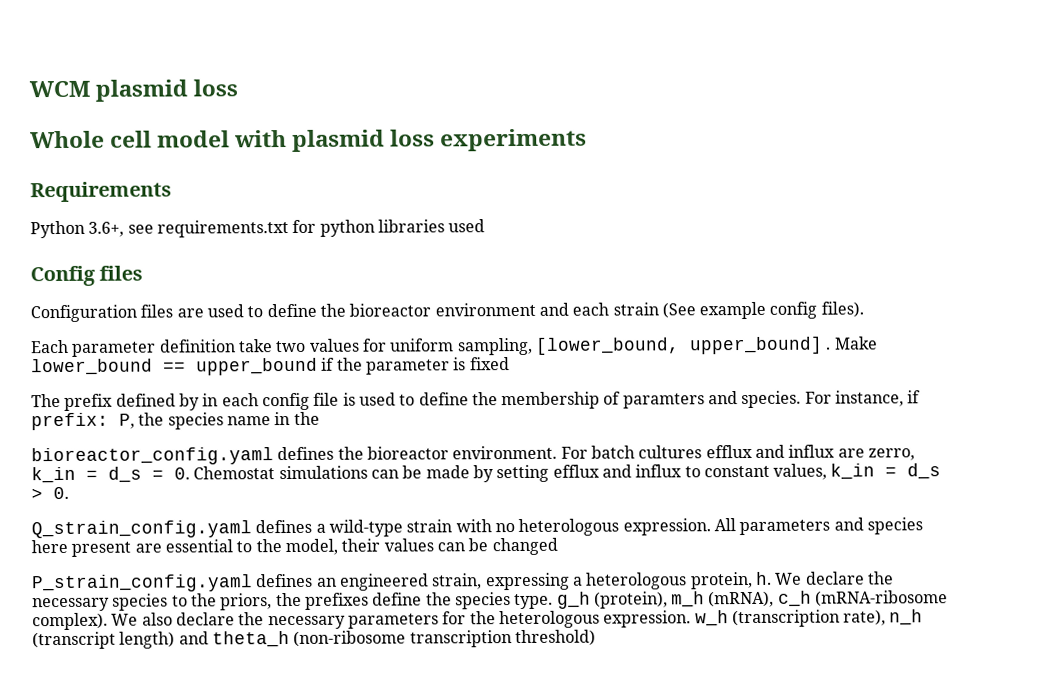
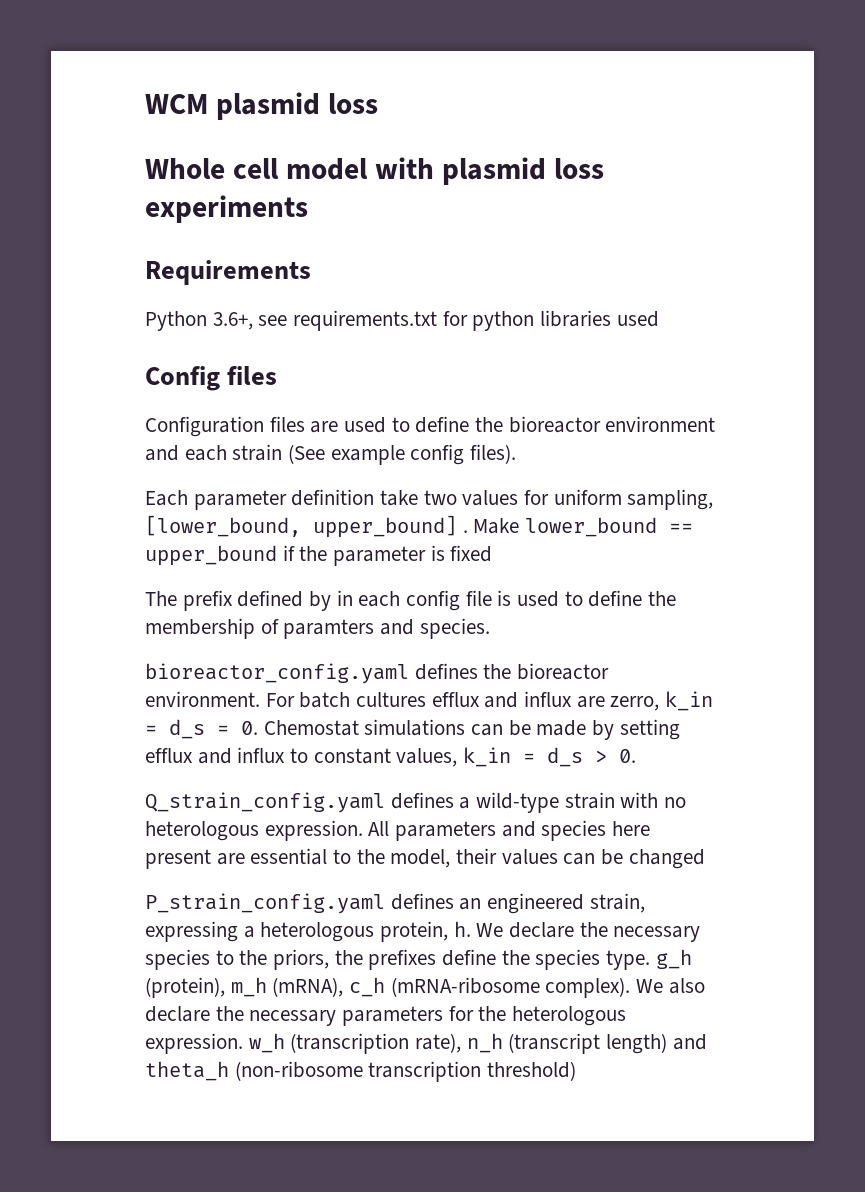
- For instance, if prefix: P, the species name in the

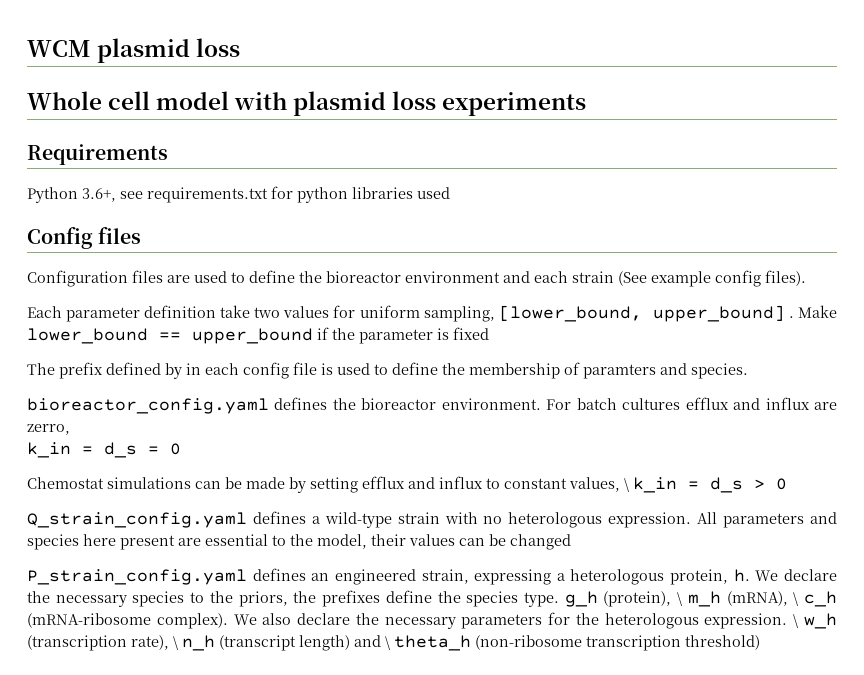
- For batch cultures efflux and influx are zerro, k_in = d_s = 0. Chemostat simulations can be made by setting efflux and influx to constant values, k_in = d_s > 0.
+ For batch cultures efflux and influx are zerro,
+ k_in = d_s = 0
+ Chemostat simulations can be made by setting efflux and influx to constant values, \ k_in = d_s > 0
- We declare the necessary species to the priors, the prefixes define the species type. g_h (protein), m_h (mRNA), c_h (mRNA-ribosome complex).
+ We declare the necessary species to the priors, the prefixes define the species type. g_h (protein), \ m_h (mRNA), \ c_h (mRNA-ribosome complex).
- We also declare the necessary parameters for the heterologous expression. w_h (transcription rate), n_h (transcript length) and theta_h (non-ribosome transcription threshold)
+ We also declare the necessary parameters for the heterologous expression. \ w_h (transcription rate), \ n_h (transcript length) and \ theta_h (non-ribosome transcription threshold)

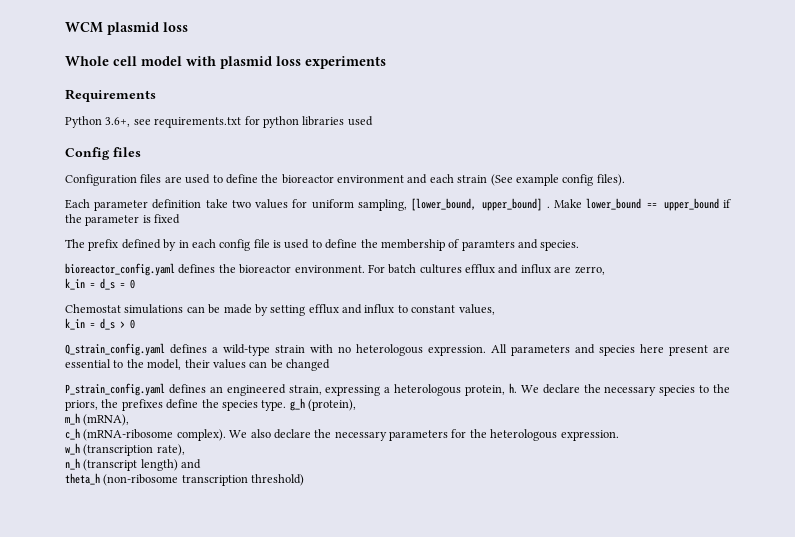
- Chemostat simulations can be made by setting efflux and influx to constant values, \ k_in = d_s > 0
+ Chemostat simulations can be made by setting efflux and influx to constant values,
+ k_in = d_s > 0
- We declare the necessary species to the priors, the prefixes define the species type. g_h (protein), \ m_h (mRNA), \ c_h (mRNA-ribosome complex).
+ We declare the necessary species to the priors, the prefixes define the species type. g_h (protein),
+ m_h (mRNA),
+ c_h (mRNA-ribosome complex).
- We also declare the necessary parameters for the heterologous expression. \ w_h (transcription rate), \ n_h (transcript length) and \ theta_h (non-ribosome transcription threshold)
+ We also declare the necessary parameters for the heterologous expression.
+ w_h (transcription rate),
+ n_h (transcript length) and
+ theta_h (non-ribosome transcription threshold)

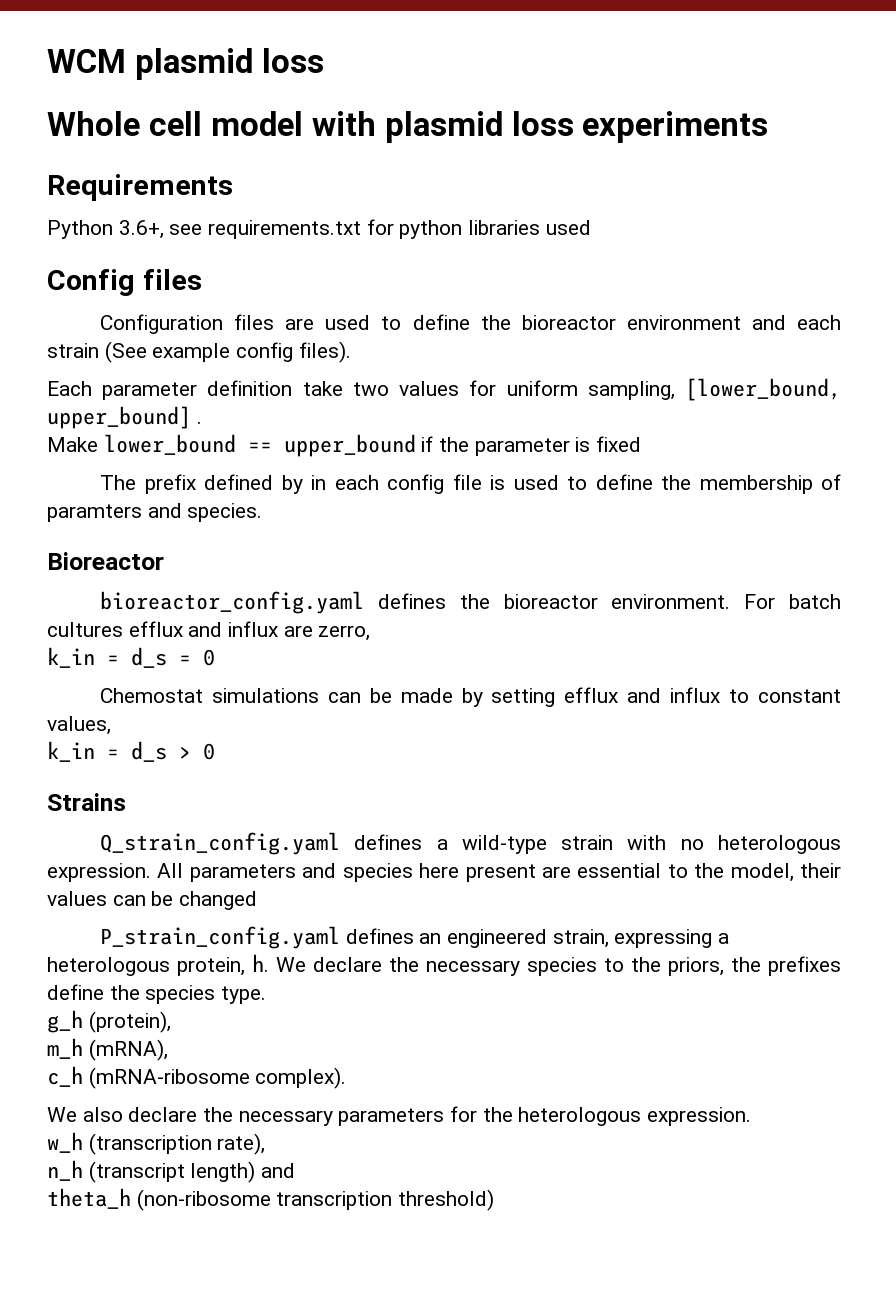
- Each parameter definition take two values for uniform sampling, [lower_bound, upper_bound] . Make lower_bound == upper_bound if the parameter is fixed
+ Each parameter definition take two values for uniform sampling, [lower_bound, upper_bound] .
+ Make lower_bound == upper_bound if the parameter is fixed
+ Bioreactor
+ Strains
- We declare the necessary species to the priors, the prefixes define the species type. g_h (protein),
+ We declare the necessary species to the priors, the prefixes define the species type.
+ g_h (protein),
- c_h (mRNA-ribosome complex). We also declare the necessary parameters for the heterologous expression.
+ c_h (mRNA-ribosome complex).
+ We also declare the necessary parameters for the heterologous expression.

